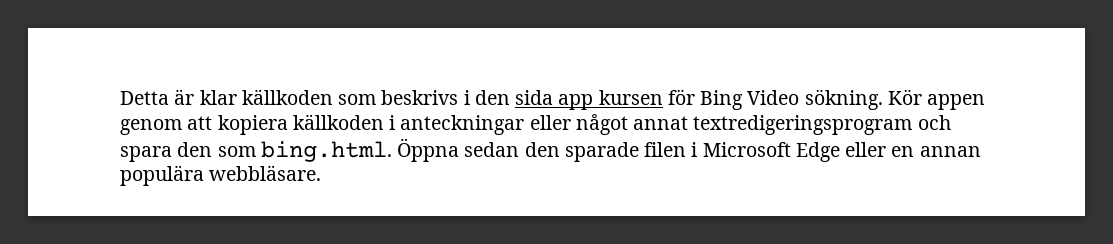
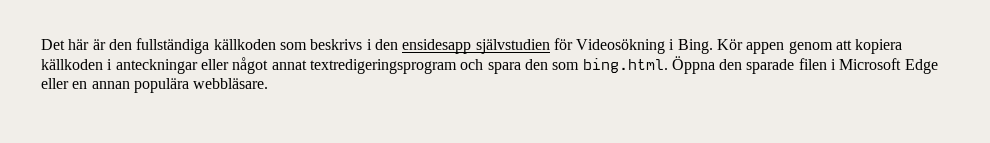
- Detta är klar källkoden som beskrivs i den sida app kursen för Bing Video sökning.
+ Det här är den fullständiga källkoden som beskrivs i den ensidesapp självstudien för Videosökning i Bing.
- Kör appen genom att kopiera källkoden i anteckningar eller något annat textredigeringsprogram och spara den som bing.html. Öppna sedan den sparade filen i Microsoft Edge eller en annan populära webbläsare.
+ Kör appen genom att kopiera källkoden i anteckningar eller något annat textredigeringsprogram och spara den som bing.html. Öppna den sparade filen i Microsoft Edge eller en annan populära webbläsare.

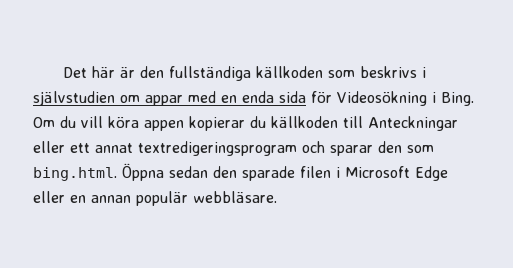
- Det här är den fullständiga källkoden som beskrivs i den ensidesapp självstudien för Videosökning i Bing. Kör appen genom att kopiera källkoden i anteckningar eller något annat textredigeringsprogram och spara den som bing.html. Öppna den sparade filen i Microsoft Edge eller en annan populära webbläsare.
+ Det här är den fullständiga källkoden som beskrivs i självstudien om appar med en enda sida för Videosökning i Bing. Om du vill köra appen kopierar du källkoden till Anteckningar eller ett annat textredigeringsprogram och sparar den som bing.html. Öppna sedan den sparade filen i Microsoft Edge eller en annan populär webbläsare.

